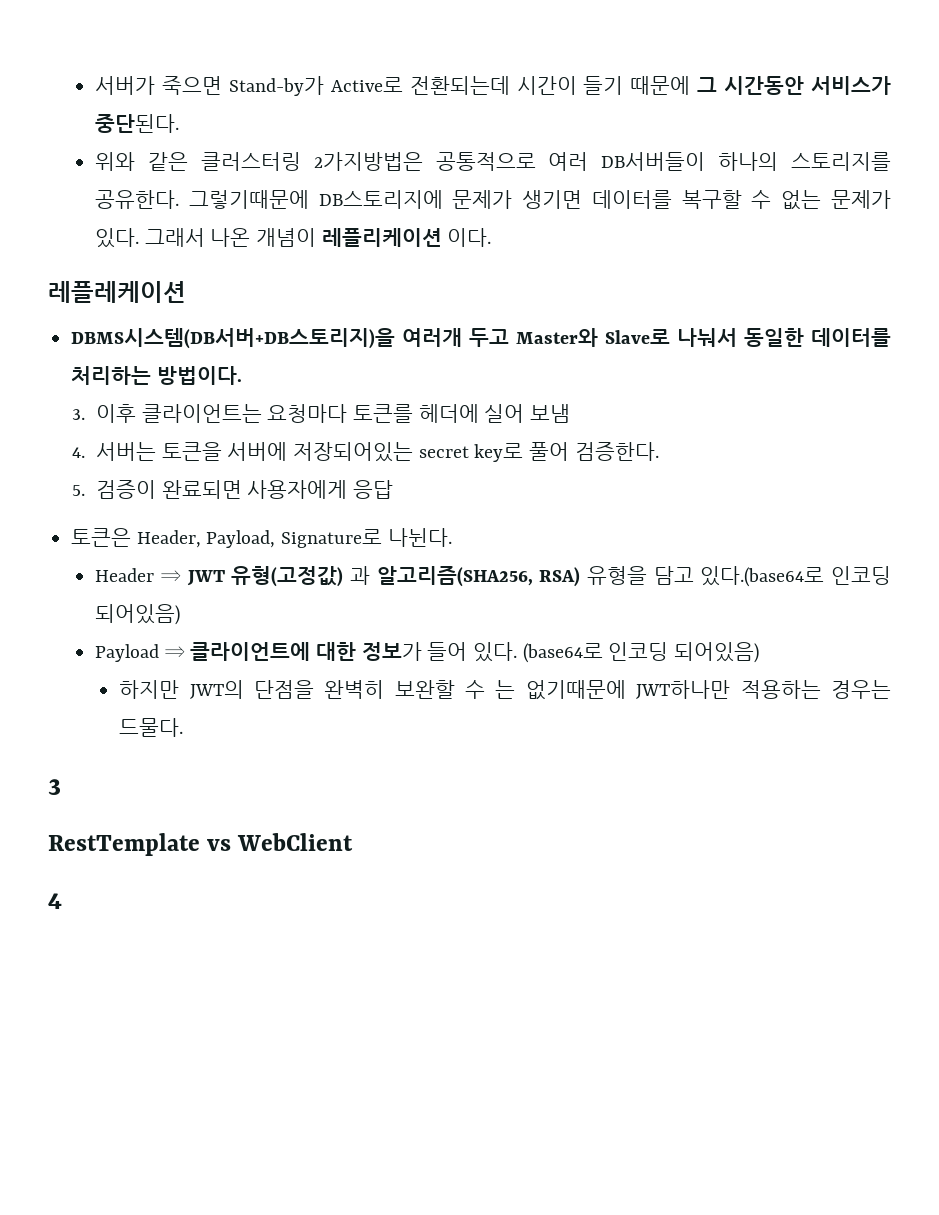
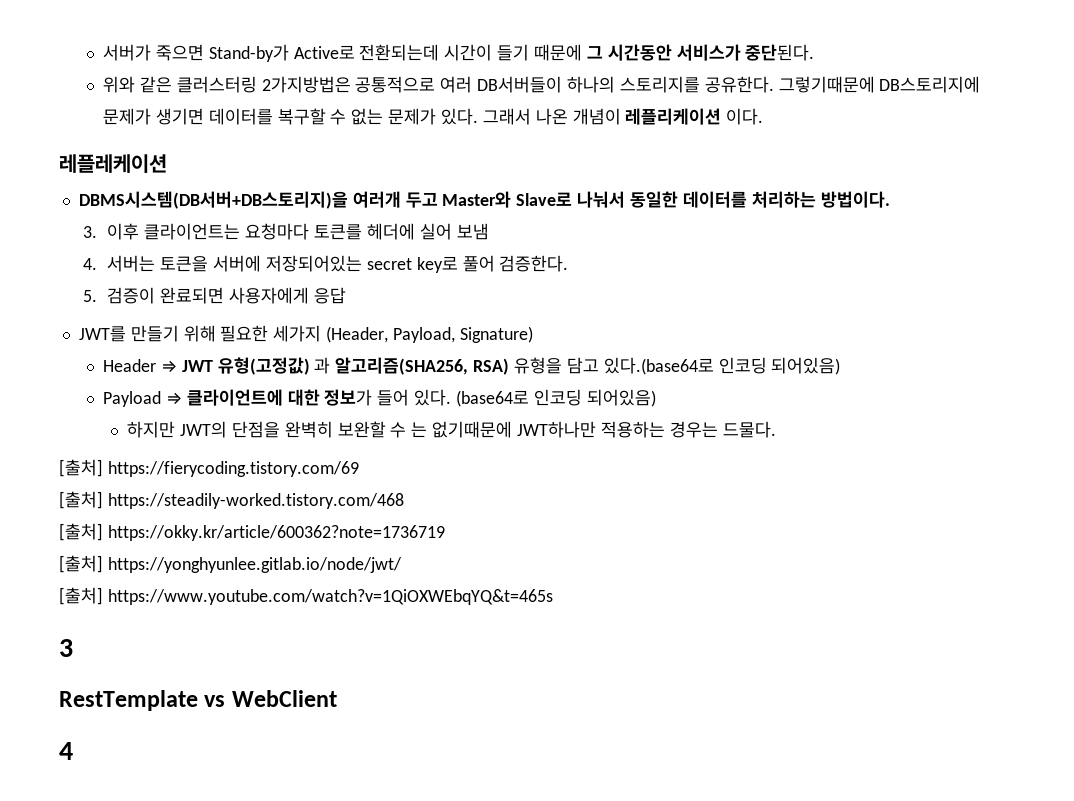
- 토큰은 Header, Payload, Signature로 나뉜다.
+ JWT를 만들기 위해 필요한 세가지 (Header, Payload, Signature)
+ [출처] https://fierycoding.tistory.com/69
+ [출처] https://steadily-worked.tistory.com/468
+ [출처] https://okky.kr/article/600362?note=1736719
+ [출처] https://yonghyunlee.gitlab.io/node/jwt/
+ [출처] https://www.youtube.com/watch?v=1QiOXWEbqYQ&t=465s

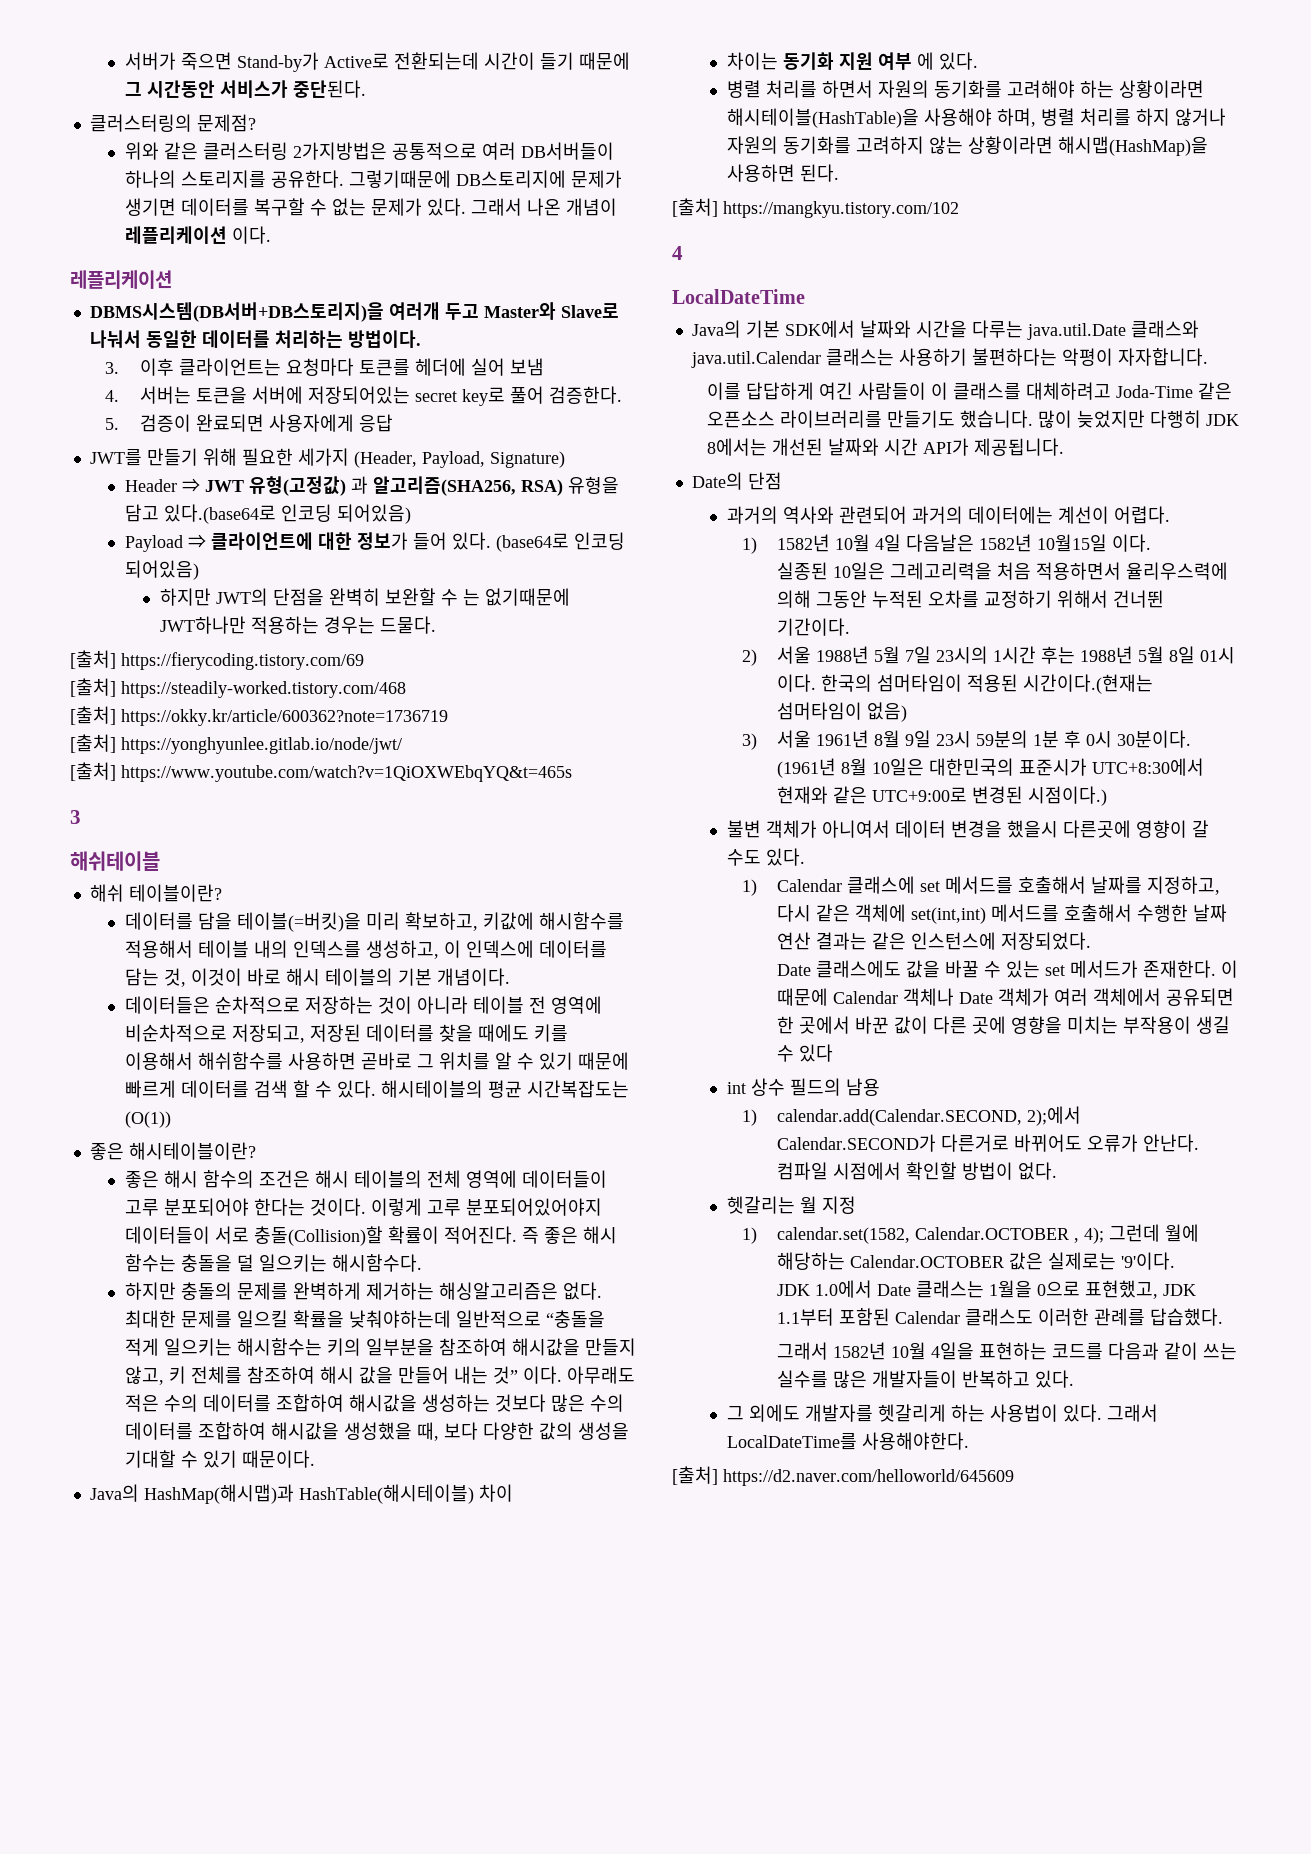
+ 클러스터링의 문제점?
  그래서 나온 개념이 레플리케이션 이다.
- 레플레케이션
+ 레플리케이션
- RestTemplate vs WebClient
+ 해쉬테이블
+ 해쉬 테이블이란?
+ 데이터를 담을 테이블(=버킷)을 미리 확보하고, 키값에 해시함수를 적용해서 테이블 내의 인덱스를 생성하고, 이 인덱스에 데이터를 담는 것, 이것이 바로 해시 테이블의 기본 개념이다.
+ 데이터들은 순차적으로 저장하는 것이 아니라 테이블 전 영역에 비순차적으로 저장되고, 저장된 데이터를 찾을 때에도 키를 이용해서 해쉬함수를 사용하면 곧바로 그 위치를 알 수 있기 때문에 빠르게 데이터를 검색 할 수 있다. 해시테이블의 평균 시간복잡도는 (O(1))
+ 좋은 해시테이블이란?
+ 좋은 해시 함수의 조건은 해시 테이블의 전체 영역에 데이터들이 고루 분포되어야 한다는 것이다. 이렇게 고루 분포되어있어야지 데이터들이 서로 충돌(Collision)할 확률이 적어진다. 즉 좋은 해시 함수는 충돌을 덜 일으키는 해시함수다.
+ 하지만 충돌의 문제를 완벽하게 제거하는 해싱알고리즘은 없다. 최대한 문제를 일으킬 확률을 낮춰야하는데 일반적으로 “충돌을 적게 일으키는 해시함수는 키의 일부분을 참조하여 해시값을 만들지 않고, 키 전체를 참조하여 해시 값을 만들어 내는 것” 이다. 아무래도 적은 수의 데이터를 조합하여 해시값을 생성하는 것보다 많은 수의 데이터를 조합하여 해시값을 생성했을 때, 보다 다양한 값의 생성을 기대할 수 있기 때문이다.
+ Java의 HashMap(해시맵)과 HashTable(해시테이블) 차이
+ 차이는 동기화 지원 여부 에 있다.
+ 병렬 처리를 하면서 자원의 동기화를 고려해야 하는 상황이라면 해시테이블(HashTable)을 사용해야 하며, 병렬 처리를 하지 않거나 자원의 동기화를 고려하지 않는 상황이라면 해시맵(HashMap)을 사용하면 된다.
+ [출처] https://mangkyu.tistory.com/102
  4
+ LocalDateTime
+ Java의 기본 SDK에서 날짜와 시간을 다루는 java.util.Date 클래스와 java.util.Calendar 클래스는 사용하기 불편하다는 악평이 자자합니다.
+ 이를 답답하게 여긴 사람들이 이 클래스를 대체하려고 Joda-Time 같은 오픈소스 라이브러리를 만들기도 했습니다. 많이 늦었지만 다행히 JDK 8에서는 개선된 날짜와 시간 API가 제공됩니다.
+ Date의 단점
+ 과거의 역사와 관련되어 과거의 데이터에는 계선이 어렵다.
+ 1) 1582년 10월 4일 다음날은 1582년 10월15일 이다.
+ 실종된 10일은 그레고리력을 처음 적용하면서 율리우스력에 의해 그동안 누적된 오차를 교정하기 위해서 건너뛴 기간이다.
+ 2) 서울 1988년 5월 7일 23시의 1시간 후는 1988년 5월 8일 01시 이다. 한국의 섬머타임이 적용된 시간이다.(현재는 섬머타임이 없음)
+ 3) 서울 1961년 8월 9일 23시 59분의 1분 후 0시 30분이다. (1961년 8월 10일은 대한민국의 표준시가 UTC+8:30에서 현재와 같은 UTC+9:00로 변경된 시점이다.)
+ 불변 객체가 아니여서 데이터 변경을 했을시 다른곳에 영향이 갈 수도 있다.
+ 1) Calendar 클래스에 set 메서드를 호출해서 날짜를 지정하고, 다시 같은 객체에 set(int,int) 메서드를 호출해서 수행한 날짜 연산 결과는 같은 인스턴스에 저장되었다.
+ Date 클래스에도 값을 바꿀 수 있는 set 메서드가 존재한다. 이 때문에 Calendar 객체나 Date 객체가 여러 객체에서 공유되면 한 곳에서 바꾼 값이 다른 곳에 영향을 미치는 부작용이 생길 수 있다
+ int 상수 필드의 남용
+ 1) calendar.add(Calendar.SECOND, 2);에서 Calendar.SECOND가 다른거로 바뀌어도 오류가 안난다. 컴파일 시점에서 확인할 방법이 없다.
+ 헷갈리는 월 지정
+ 1) calendar.set(1582, Calendar.OCTOBER , 4); 그런데 월에 해당하는 Calendar.OCTOBER 값은 실제로는 '9'이다.
+ JDK 1.0에서 Date 클래스는 1월을 0으로 표현했고, JDK 1.1부터 포함된 Calendar 클래스도 이러한 관례를 답습했다.
+ 그래서 1582년 10월 4일을 표현하는 코드를 다음과 같이 쓰는 실수를 많은 개발자들이 반복하고 있다.
+ 그 외에도 개발자를 헷갈리게 하는 사용법이 있다. 그래서 LocalDateTime를 사용해야한다.
+ [출처] https://d2.naver.com/helloworld/645609

